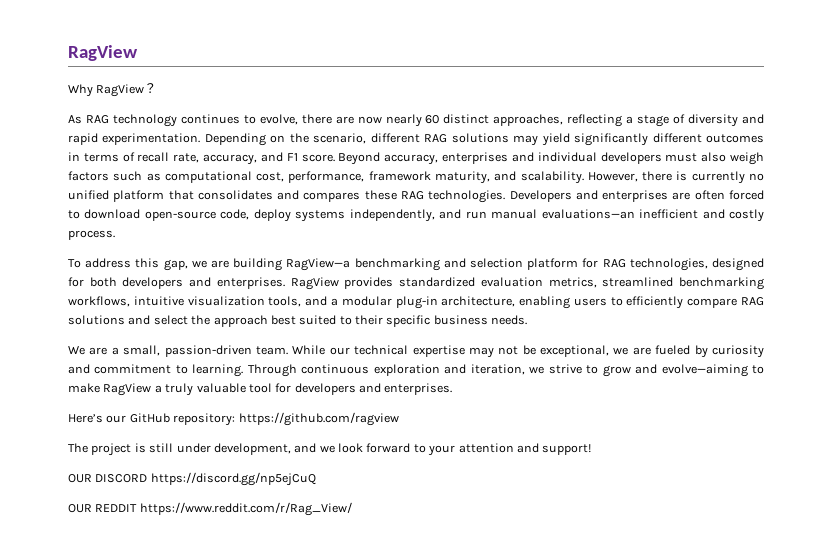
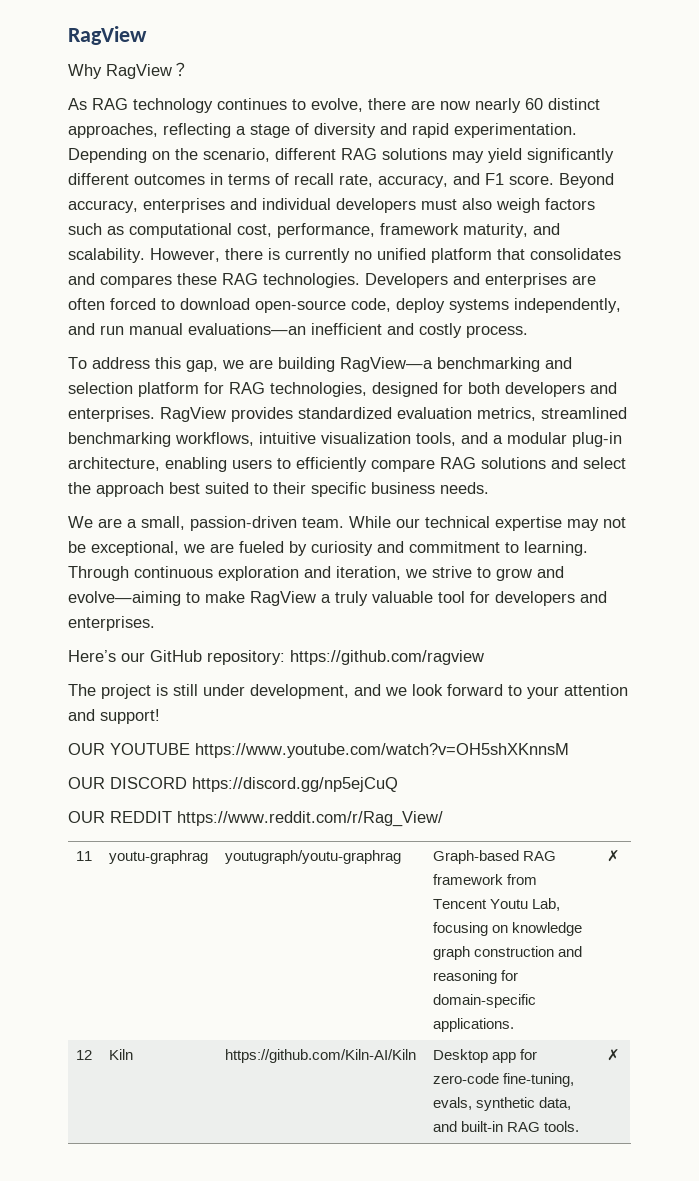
+ OUR YOUTUBE https://www.youtube.com/watch?v=OH5shXKnnsM
+ 11 | youtu-graphrag | youtugraph/youtu-graphrag | Graph-based RAG framework from Tencent Youtu Lab, focusing on knowledge graph construction and reasoning for domain-specific applications. | ✗
+ 12 | Kiln | https://github.com/Kiln-AI/Kiln | Desktop app for zero-code fine-tuning, evals, synthetic data, and built-in RAG tools. | ✗

